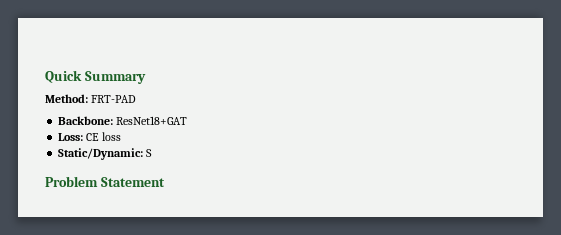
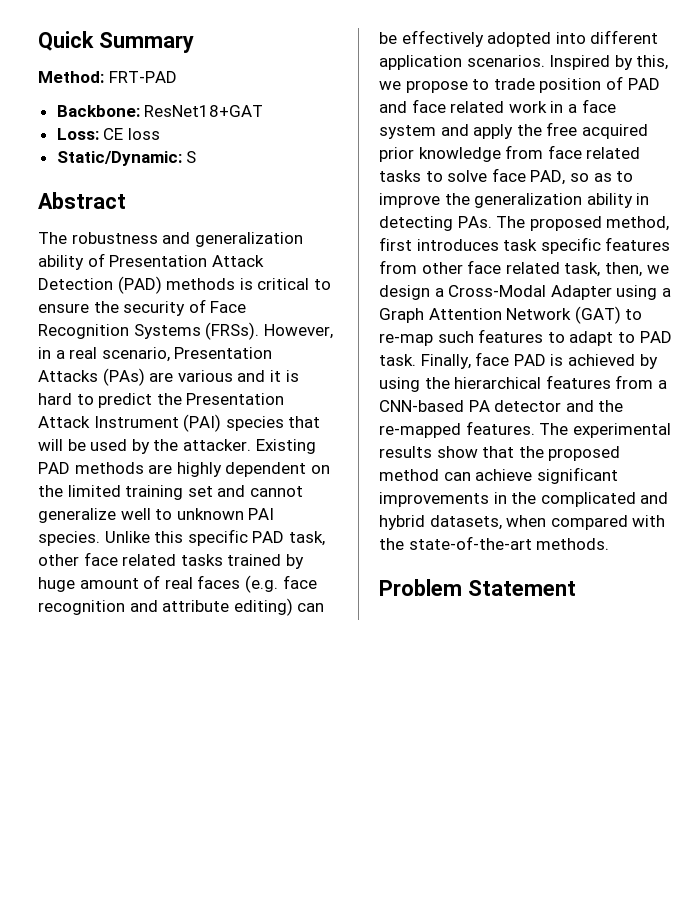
+ Abstract
+ The robustness and generalization ability of Presentation Attack Detection (PAD) methods is critical to ensure the security of Face Recognition Systems (FRSs). However, in a real scenario, Presentation Attacks (PAs) are various and it is hard to predict the Presentation Attack Instrument (PAI) species that will be used by the attacker. Existing PAD methods are highly dependent on the limited training set and cannot generalize well to unknown PAI species. Unlike this specific PAD task, other face related tasks trained by huge amount of real faces (e.g. face recognition and attribute editing) can be effectively adopted into different application scenarios. Inspired by this, we propose to trade position of PAD and face related work in a face system and apply the free acquired prior knowledge from face related tasks to solve face PAD, so as to improve the generalization ability in detecting PAs. The proposed method, first introduces task specific features from other face related task, then, we design a Cross-Modal Adapter using a Graph Attention Network (GAT) to re-map such features to adapt to PAD task. Finally, face PAD is achieved by using the hierarchical features from a CNN-based PA detector and the re-mapped features. The experimental results show that the proposed method can achieve significant improvements in the complicated and hybrid datasets, when compared with the state-of-the-art methods.

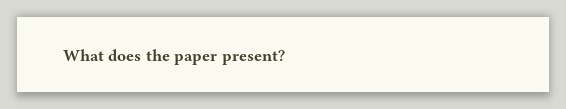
- Quick Summary
- Method: FRT-PAD
- Backbone: ResNet18+GAT
- Loss: CE loss
- Static/Dynamic: S
- Abstract
- The robustness and generalization ability of Presentation Attack Detection (PAD) methods is critical to ensure the security of Face Recognition Systems (FRSs). However, in a real scenario, Presentation Attacks (PAs) are various and it is hard to predict the Presentation Attack Instrument (PAI) species that will be used by the attacker. Existing PAD methods are highly dependent on the limited training set and cannot generalize well to unknown PAI species. Unlike this specific PAD task, other face related tasks trained by huge amount of real faces (e.g. face recognition and attribute editing) can be effectively adopted into different application scenarios. Inspired by this, we propose to trade position of PAD and face related work in a face system and apply the free acquired prior knowledge from face related tasks to solve face PAD, so as to improve the generalization ability in detecting PAs. The proposed method, first introduces task specific features from other face related task, then, we design a Cross-Modal Adapter using a Graph Attention Network (GAT) to re-map such features to adapt to PAD task. Finally, face PAD is achieved by using the hierarchical features from a CNN-based PA detector and the re-mapped features. The experimental results show that the proposed method can achieve significant improvements in the complicated and hybrid datasets, when compared with the state-of-the-art methods.
- Problem Statement
+ What does the paper present?

